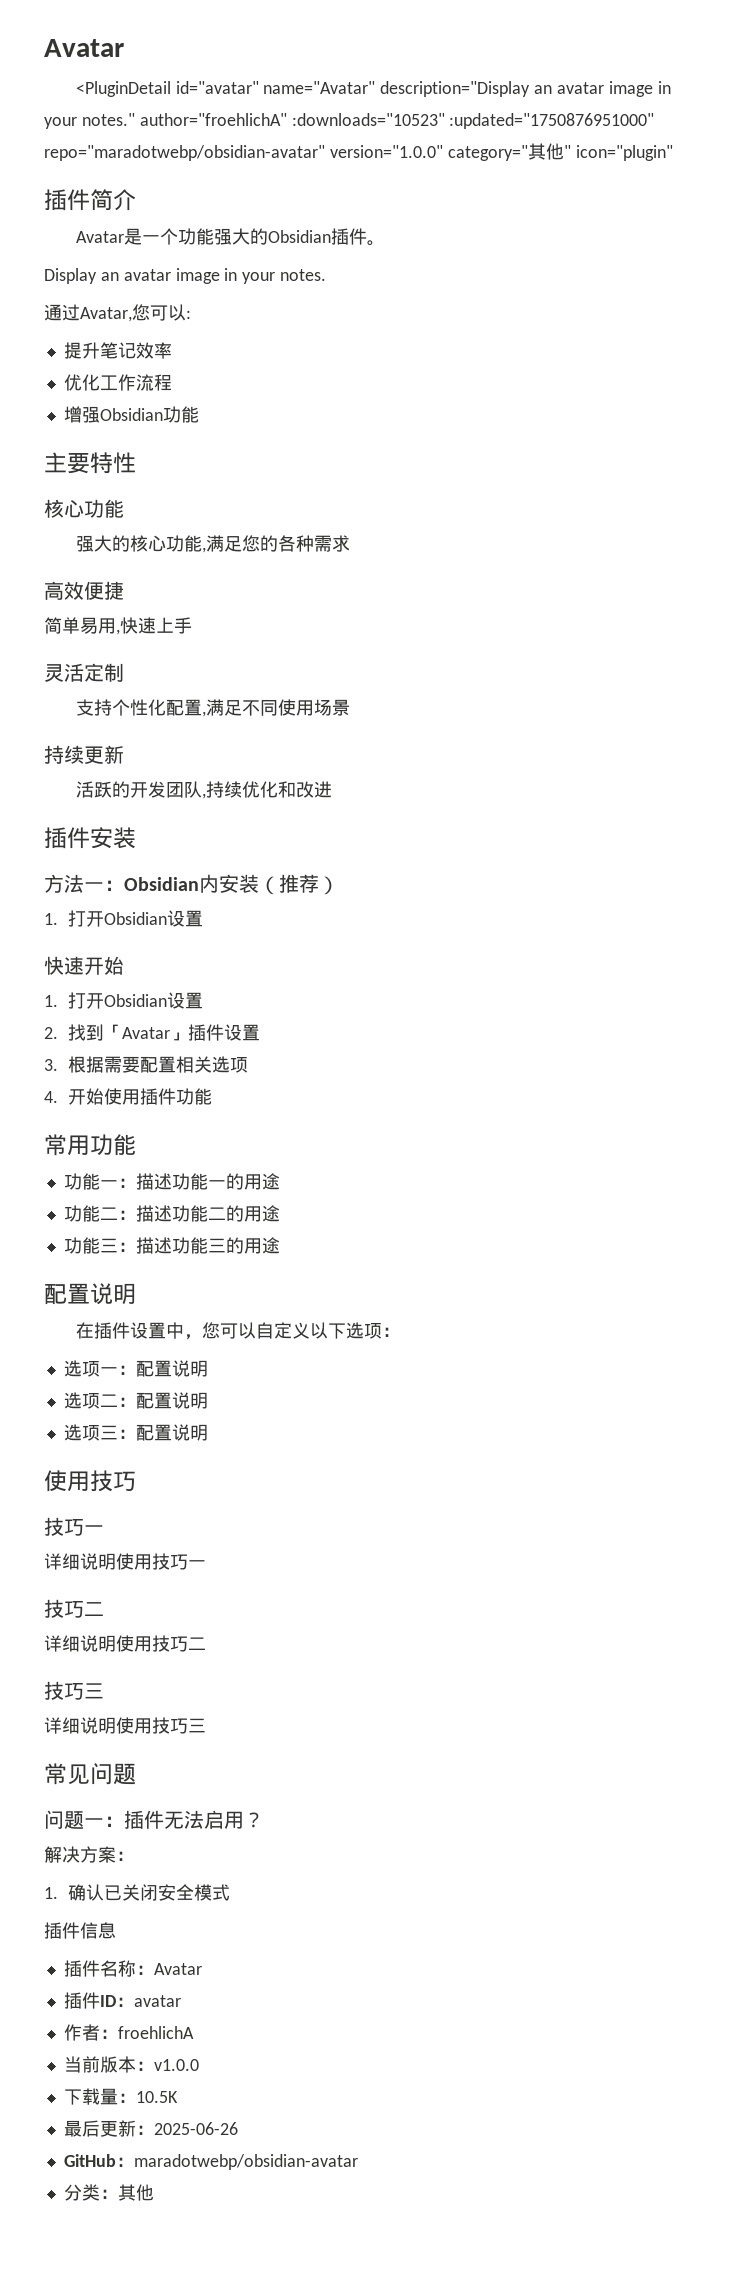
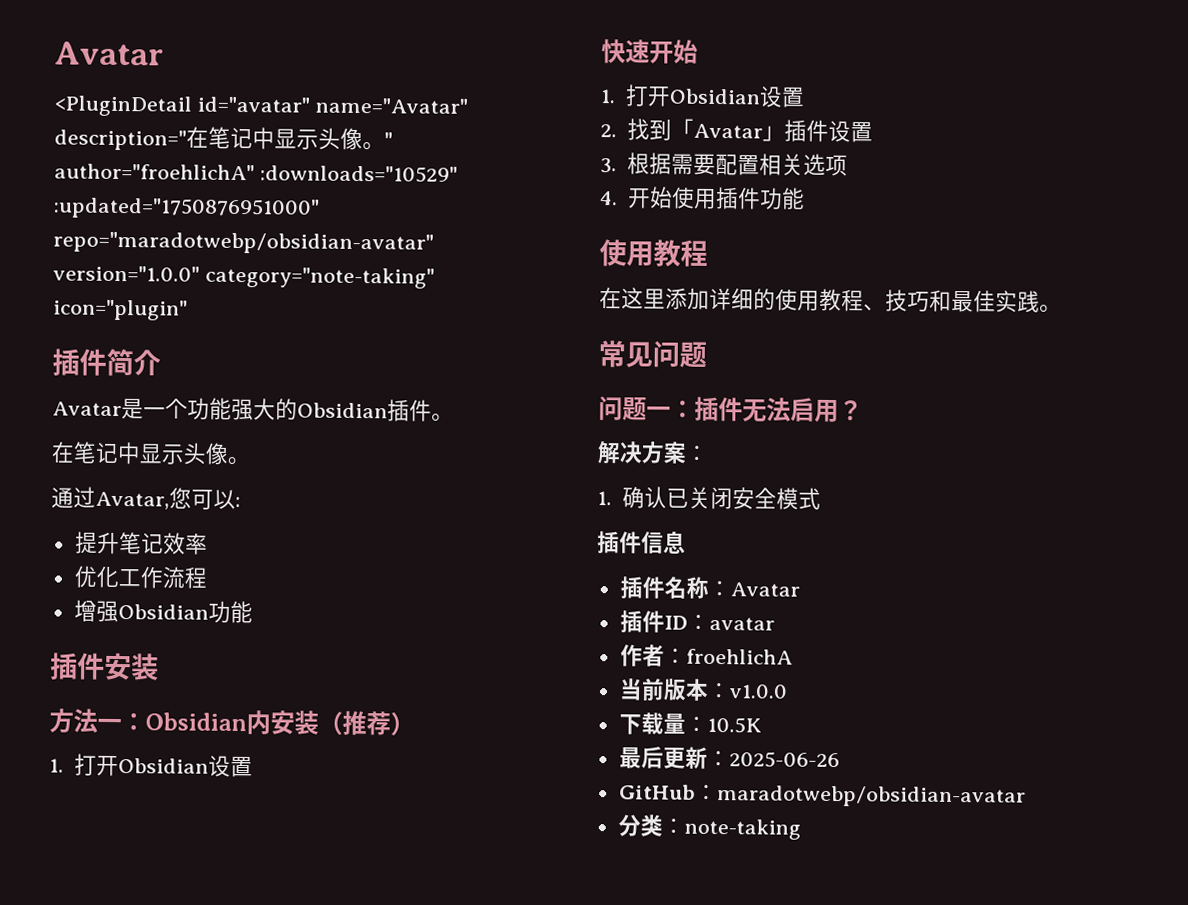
- <PluginDetail id="avatar" name="Avatar" description="Display an avatar image in your notes." author="froehlichA" :downloads="10523" :updated="1750876951000" repo="maradotwebp/obsidian-avatar" version="1.0.0" category="其他" icon="plugin"
+ <PluginDetail id="avatar" name="Avatar" description="在笔记中显示头像。" author="froehlichA" :downloads="10529" :updated="1750876951000" repo="maradotwebp/obsidian-avatar" version="1.0.0" category="note-taking" icon="plugin"
  Avatar是一个功能强大的Obsidian插件。
- Display an avatar image in your notes.
+ 在笔记中显示头像。
- 主要特性
- 核心功能
- 强大的核心功能,满足您的各种需求
- 高效便捷
- 简单易用,快速上手
- 灵活定制
- 支持个性化配置,满足不同使用场景
- 持续更新
- 活跃的开发团队,持续优化和改进
  4.开始使用插件功能
- 常用功能
- 功能一：描述功能一的用途
- 功能二：描述功能二的用途
- 功能三：描述功能三的用途
- 配置说明
- 在插件设置中，您可以自定义以下选项：
- 选项一：配置说明
- 选项二：配置说明
- 选项三：配置说明
- 使用技巧
- 技巧一
- 详细说明使用技巧一
- 技巧二
- 详细说明使用技巧二
- 技巧三
- 详细说明使用技巧三
+ 使用教程
+ 在这里添加详细的使用教程、技巧和最佳实践。
- 分类：其他
+ 分类：note-taking

